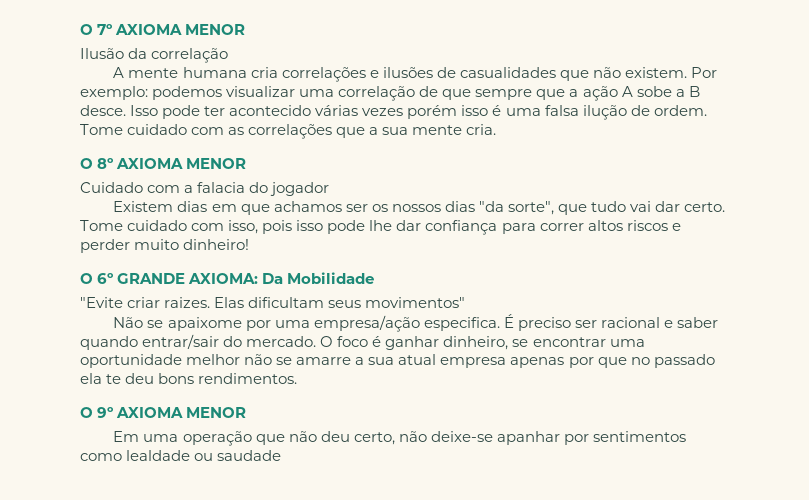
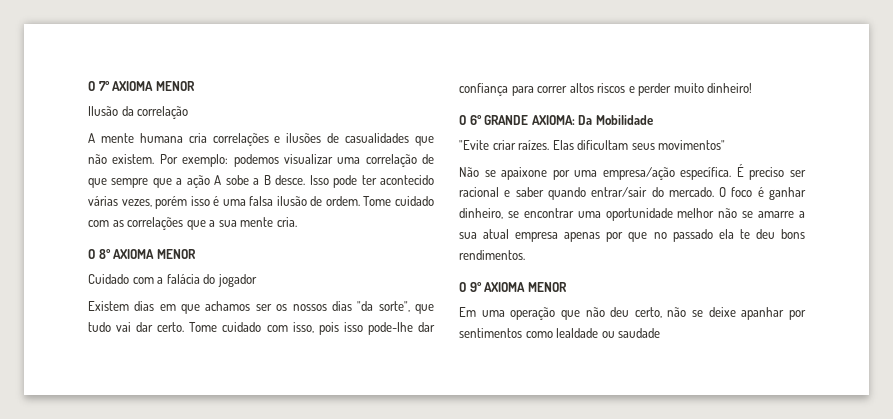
- Isso pode ter acontecido várias vezes porém isso é uma falsa ilução de ordem.
+ Isso pode ter acontecido várias vezes, porém isso é uma falsa ilusão de ordem.
- Cuidado com a falacia do jogador
+ Cuidado com a falácia do jogador
- Tome cuidado com isso, pois isso pode lhe dar confiança para correr altos riscos e perder muito dinheiro!
+ Tome cuidado com isso, pois isso pode-lhe dar confiança para correr altos riscos e perder muito dinheiro!
- "Evite criar raizes.
+ "Evite criar raízes.
- Não se apaixome por uma empresa/ação especifica.
+ Não se apaixone por uma empresa/ação específica.
- Em uma operação que não deu certo, não deixe-se apanhar por sentimentos como lealdade ou saudade
+ Em uma operação que não deu certo, não se deixe apanhar por sentimentos como lealdade ou saudade

